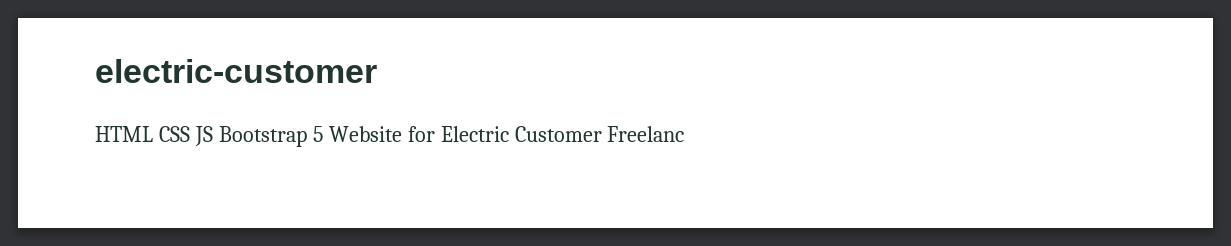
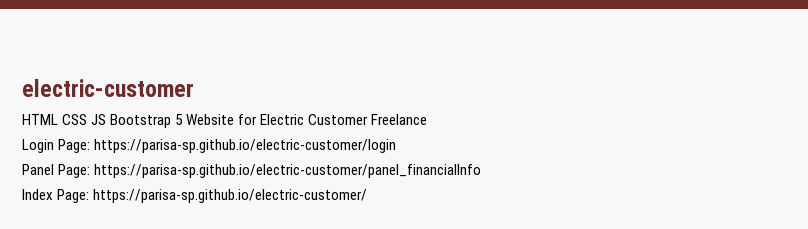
- HTML CSS JS Bootstrap 5 Website for Electric Customer Freelanc
+ HTML CSS JS Bootstrap 5 Website for Electric Customer Freelance
+ Login Page: https://parisa-sp.github.io/electric-customer/login
+ Panel Page: https://parisa-sp.github.io/electric-customer/panel_financialInfo
+ Index Page: https://parisa-sp.github.io/electric-customer/

